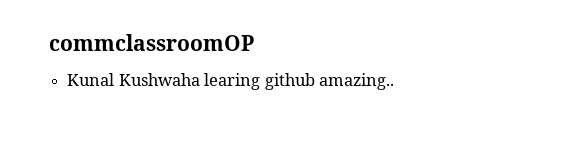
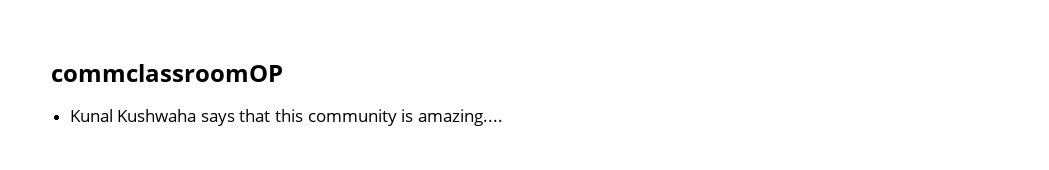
- Kunal Kushwaha learing github amazing..
+ Kunal Kushwaha says that this community is amazing....

